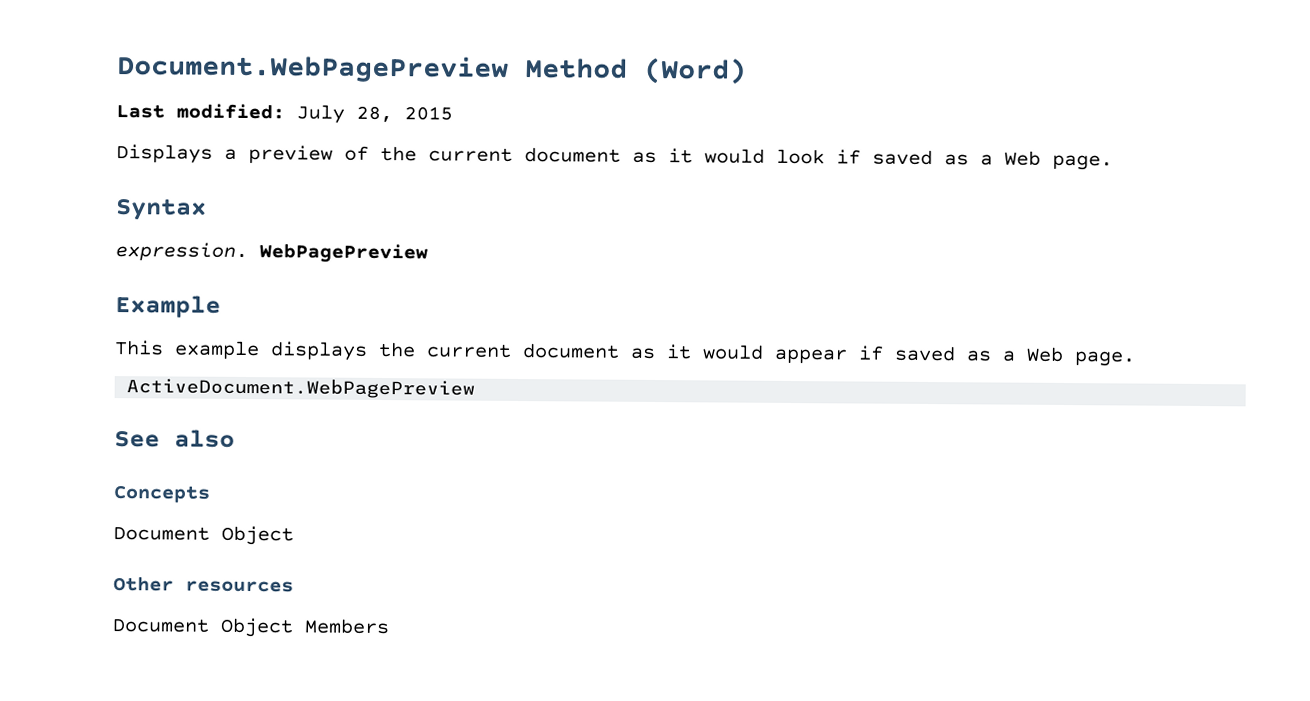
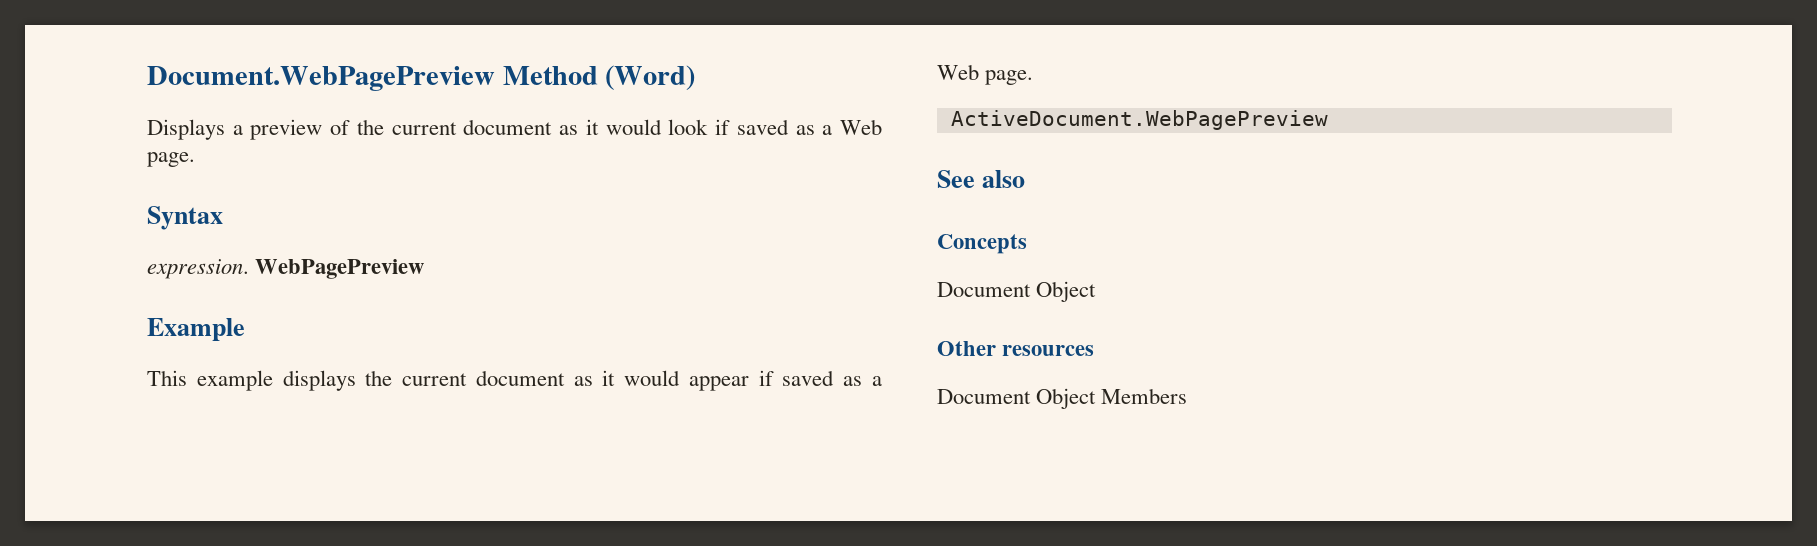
- Last modified: July 28, 2015

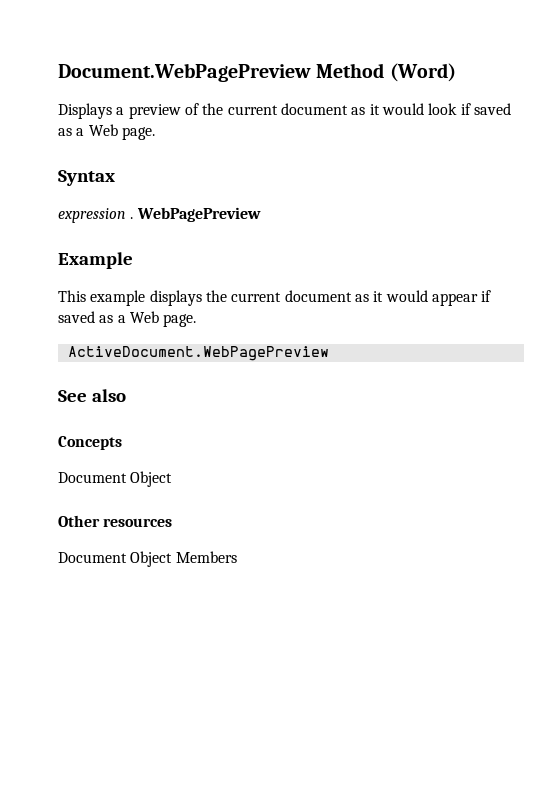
- expression.
+ expression .

